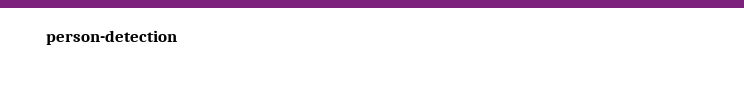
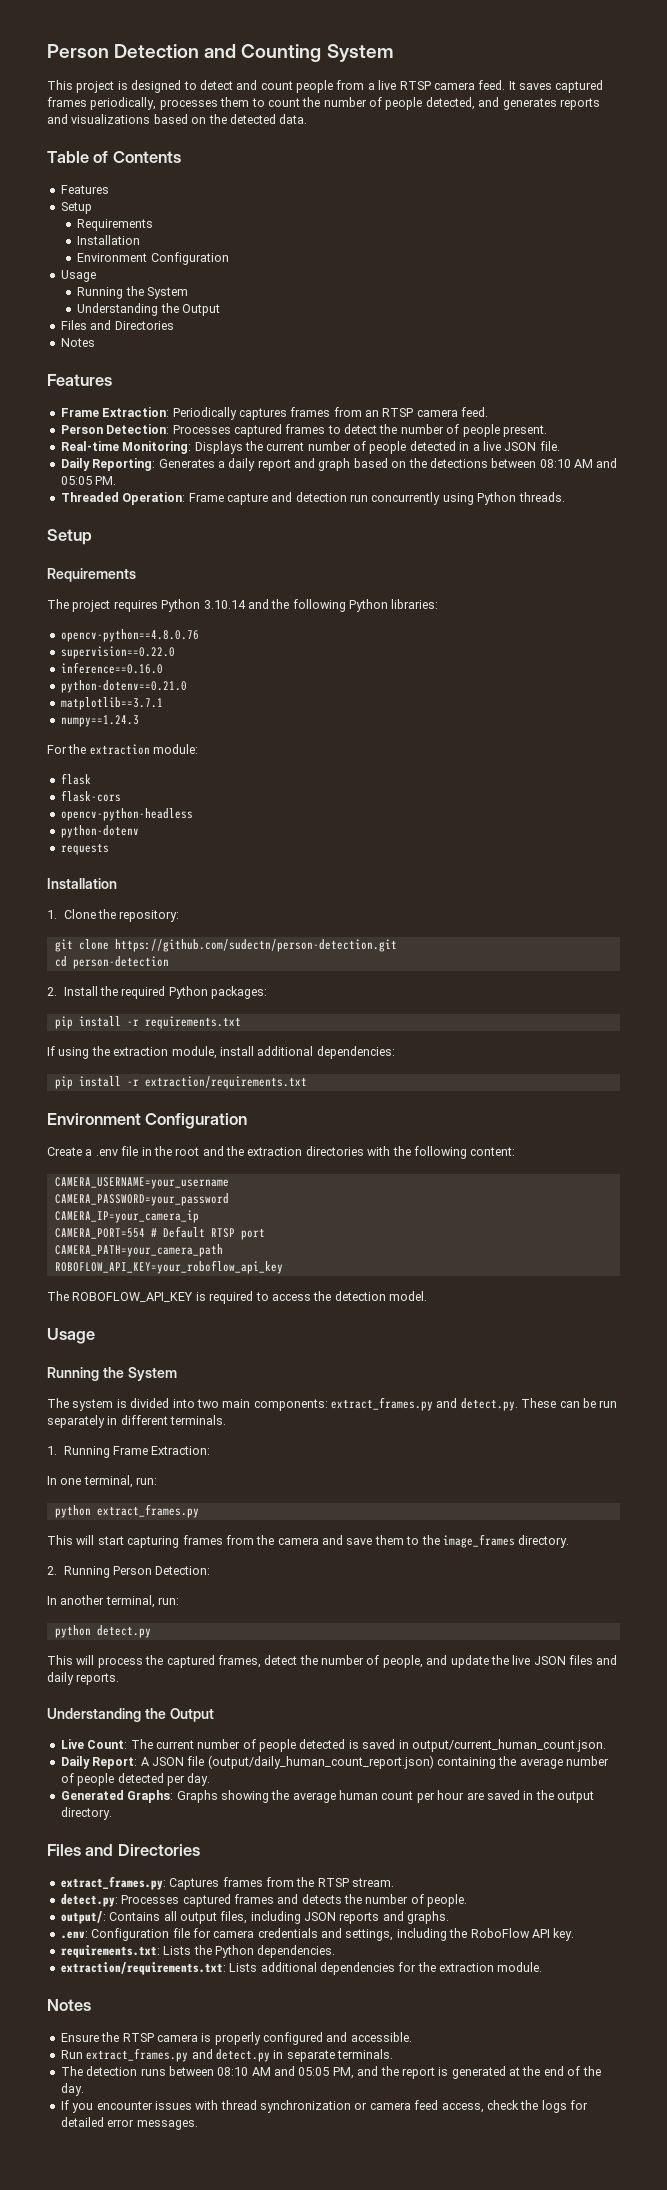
- person-detection
+ Person Detection and Counting System
+ This project is designed to detect and count people from a live RTSP camera feed. It saves captured frames periodically, processes them to count the number of people detected, and generates reports and visualizations based on the detected data.
+ Table of Contents
+ Features
+ Setup
+ Requirements
+ Installation
+ Environment Configuration
+ Usage
+ Running the System
+ Understanding the Output
+ Files and Directories
+ Notes
+ Features
+ Frame Extraction: Periodically captures frames from an RTSP camera feed.
+ Person Detection: Processes captured frames to detect the number of people present.
+ Real-time Monitoring: Displays the current number of people detected in a live JSON file.
+ Daily Reporting: Generates a daily report and graph based on the detections between 08:10 AM and 05:05 PM.
+ Threaded Operation: Frame capture and detection run concurrently using Python threads.
+ Setup
+ Requirements
+ The project requires Python 3.10.14 and the following Python libraries:
+ opencv-python==4.8.0.76
+ supervision==0.22.0
+ inference==0.16.0
+ python-dotenv==0.21.0
+ matplotlib==3.7.1
+ numpy==1.24.3
+ For the extraction module:
+ flask
+ flask-cors
+ opencv-python-headless
+ python-dotenv
+ requests
+ Installation
+ 1. Clone the repository:
+ git clone https://github.com/sudectn/person-detection.git
+ cd person-detection
+ 2. Install the required Python packages:
+ pip install -r requirements.txt
+ If using the extraction module, install additional dependencies:
+ pip install -r extraction/requirements.txt
+ Environment Configuration
+ Create a .env file in the root and the extraction directories with the following content:
+ CAMERA_USERNAME=your_username
+ CAMERA_PASSWORD=your_password
+ CAMERA_IP=your_camera_ip
+ CAMERA_PORT=554 # Default RTSP port
+ CAMERA_PATH=your_camera_path
+ ROBOFLOW_API_KEY=your_roboflow_api_key
+ The ROBOFLOW_API_KEY is required to access the detection model.
+ Usage
+ Running the System
+ The system is divided into two main components: extract_frames.py and detect.py. These can be run separately in different terminals.
+ 1. Running Frame Extraction:
+ In one terminal, run:
+ python extract_frames.py
+ This will start capturing frames from the camera and save them to the image_frames directory.
+ 2. Running Person Detection:
+ In another terminal, run:
+ python detect.py
+ This will process the captured frames, detect the number of people, and update the live JSON files and daily reports.
+ Understanding the Output
+ Live Count: The current number of people detected is saved in output/current_human_count.json.
+ Daily Report: A JSON file (output/daily_human_count_report.json) containing the average number of people detected per day.
+ Generated Graphs: Graphs showing the average human count per hour are saved in the output directory.
+ Files and Directories
+ extract_frames.py: Captures frames from the RTSP stream.
+ detect.py: Processes captured frames and detects the number of people.
+ output/: Contains all output files, including JSON reports and graphs.
+ .env: Configuration file for camera credentials and settings, including the RoboFlow API key.
+ requirements.txt: Lists the Python dependencies.
+ extraction/requirements.txt: Lists additional dependencies for the extraction module.
+ Notes
+ Ensure the RTSP camera is properly configured and accessible.
+ Run extract_frames.py and detect.py in separate terminals.
+ The detection runs between 08:10 AM and 05:05 PM, and the report is generated at the end of the day.
+ If you encounter issues with thread synchronization or camera feed access, check the logs for detailed error messages.

